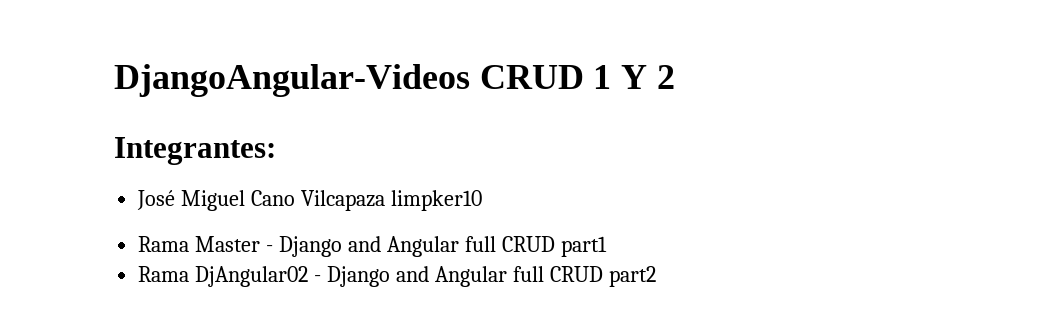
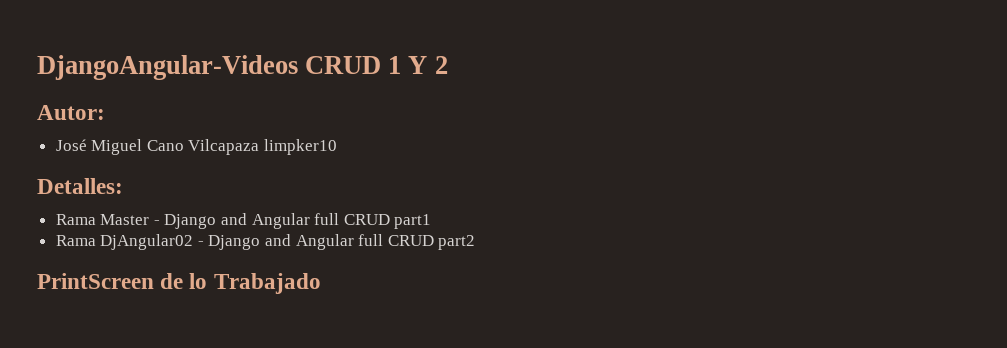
- Integrantes:
+ Autor:
+ Detalles:
+ PrintScreen de lo Trabajado

